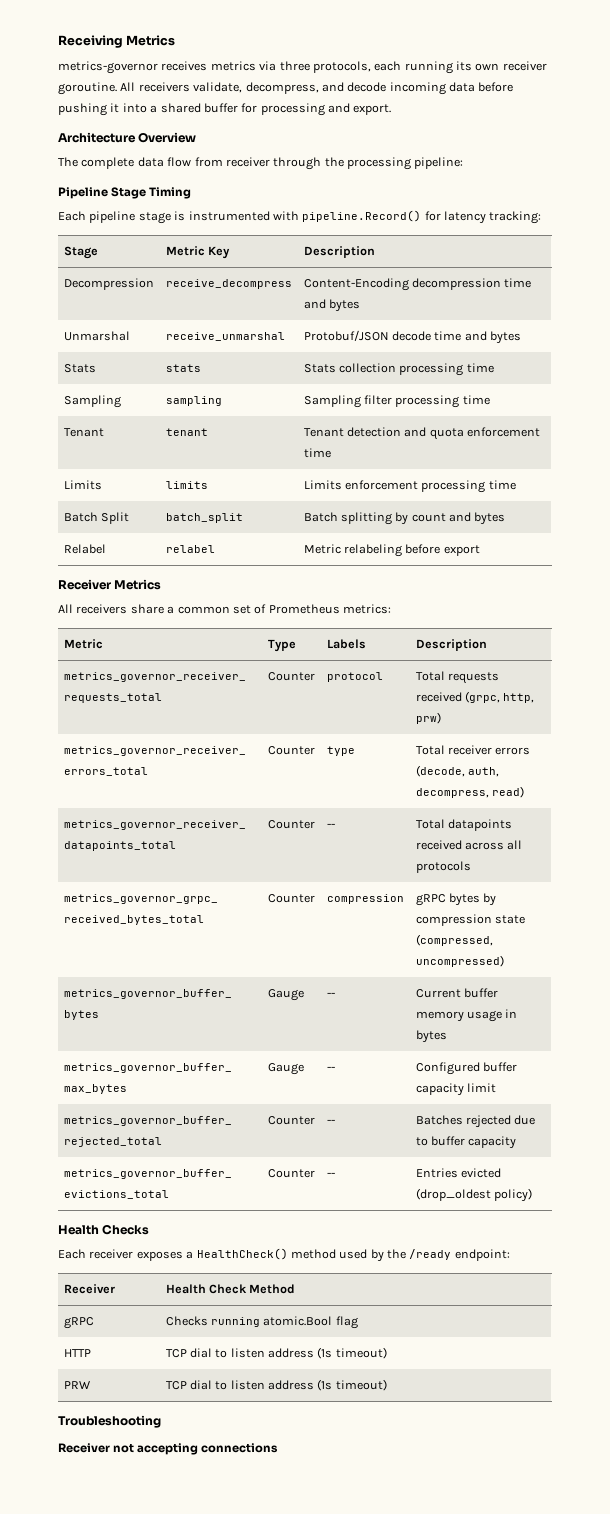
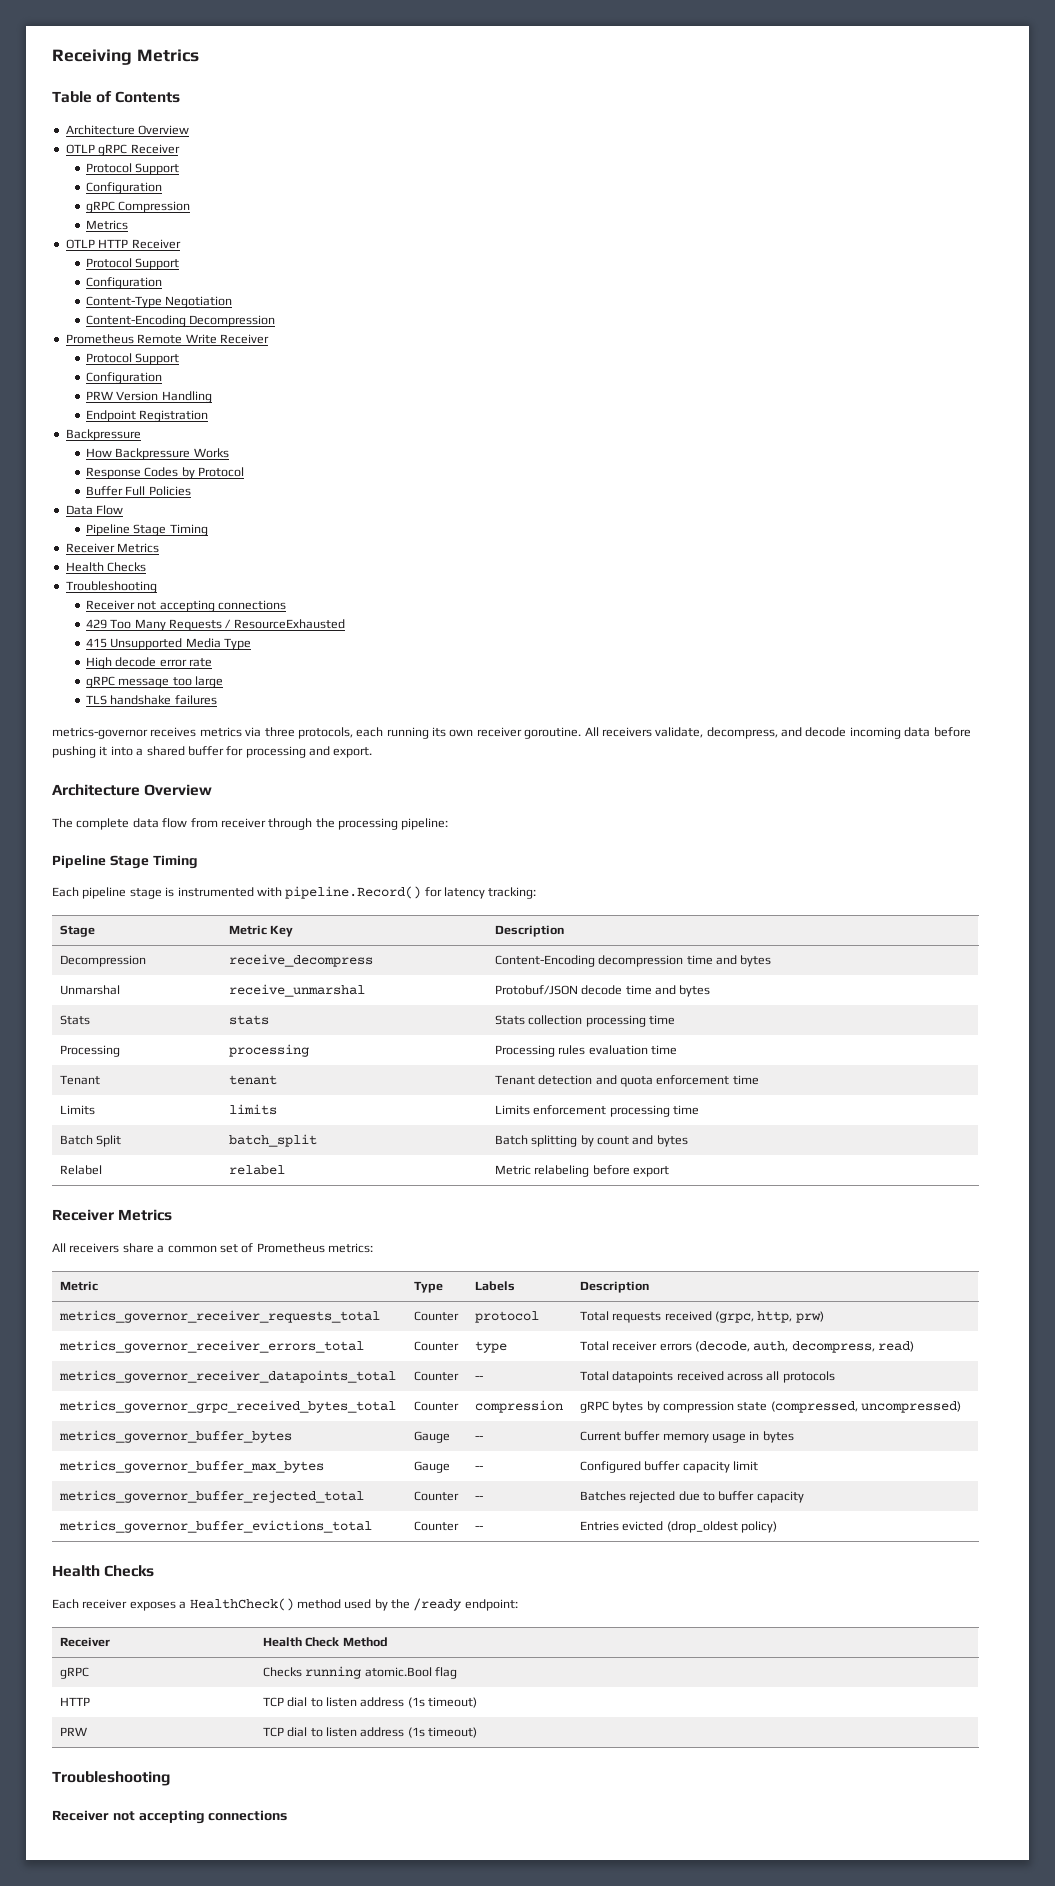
+ Table of Contents
+ Architecture Overview
+ OTLP gRPC Receiver
+ Protocol Support
+ Configuration
+ gRPC Compression
+ Metrics
+ OTLP HTTP Receiver
+ Protocol Support
+ Configuration
+ Content-Type Negotiation
+ Content-Encoding Decompression
+ Prometheus Remote Write Receiver
+ Protocol Support
+ Configuration
+ PRW Version Handling
+ Endpoint Registration
+ Backpressure
+ How Backpressure Works
+ Response Codes by Protocol
+ Buffer Full Policies
+ Data Flow
+ Pipeline Stage Timing
+ Receiver Metrics
+ Health Checks
+ Troubleshooting
+ Receiver not accepting connections
+ 429 Too Many Requests / ResourceExhausted
+ 415 Unsupported Media Type
+ High decode error rate
+ gRPC message too large
+ TLS handshake failures
- Sampling | sampling | Sampling filter processing time
+ Processing | processing | Processing rules evaluation time

